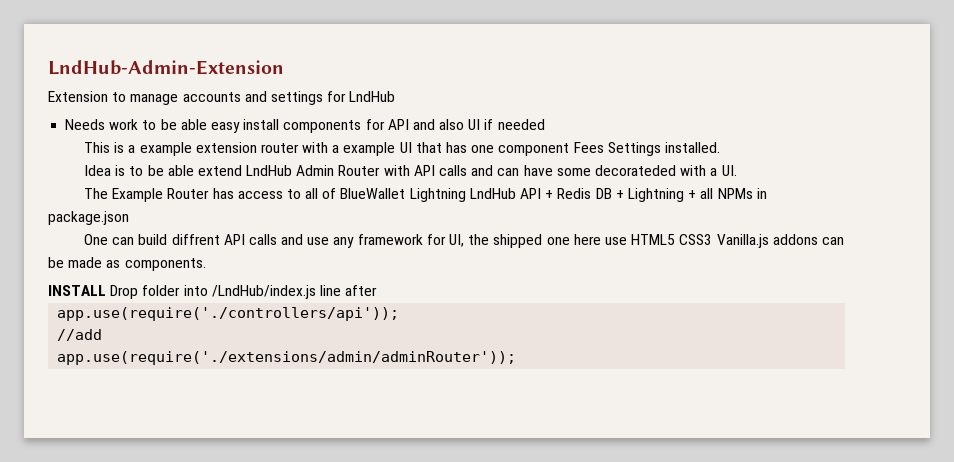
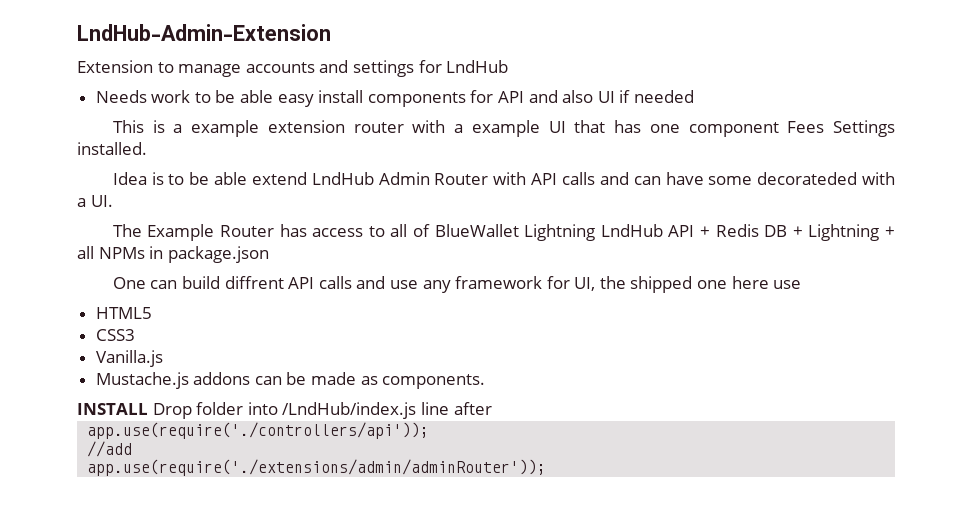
- One can build diffrent API calls and use any framework for UI, the shipped one here use HTML5 CSS3 Vanilla.js addons can be made as components.
+ One can build diffrent API calls and use any framework for UI, the shipped one here use
+ HTML5
+ CSS3
+ Vanilla.js
+ Mustache.js addons can be made as components.

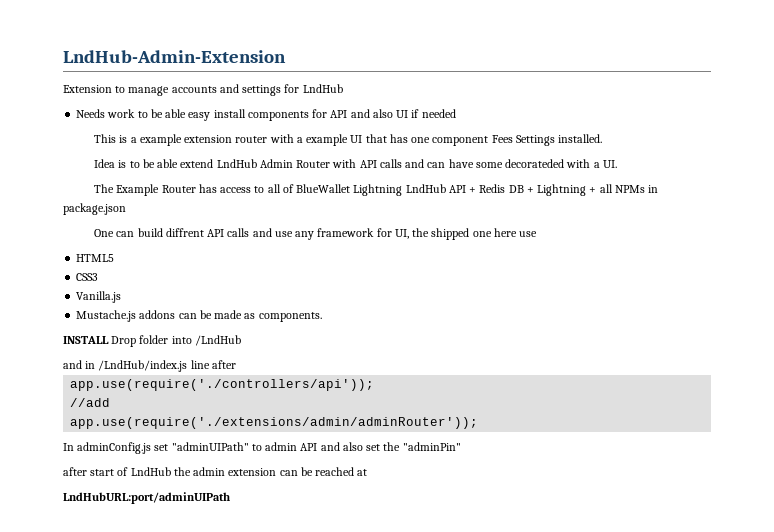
- INSTALL Drop folder into /LndHub/index.js line after
+ INSTALL Drop folder into /LndHub
+ and in /LndHub/index.js line after
+ In adminConfig.js set "adminUIPath" to admin API and also set the "adminPin"
+ after start of LndHub the admin extension can be reached at
+ LndHubURL:port/adminUIPath

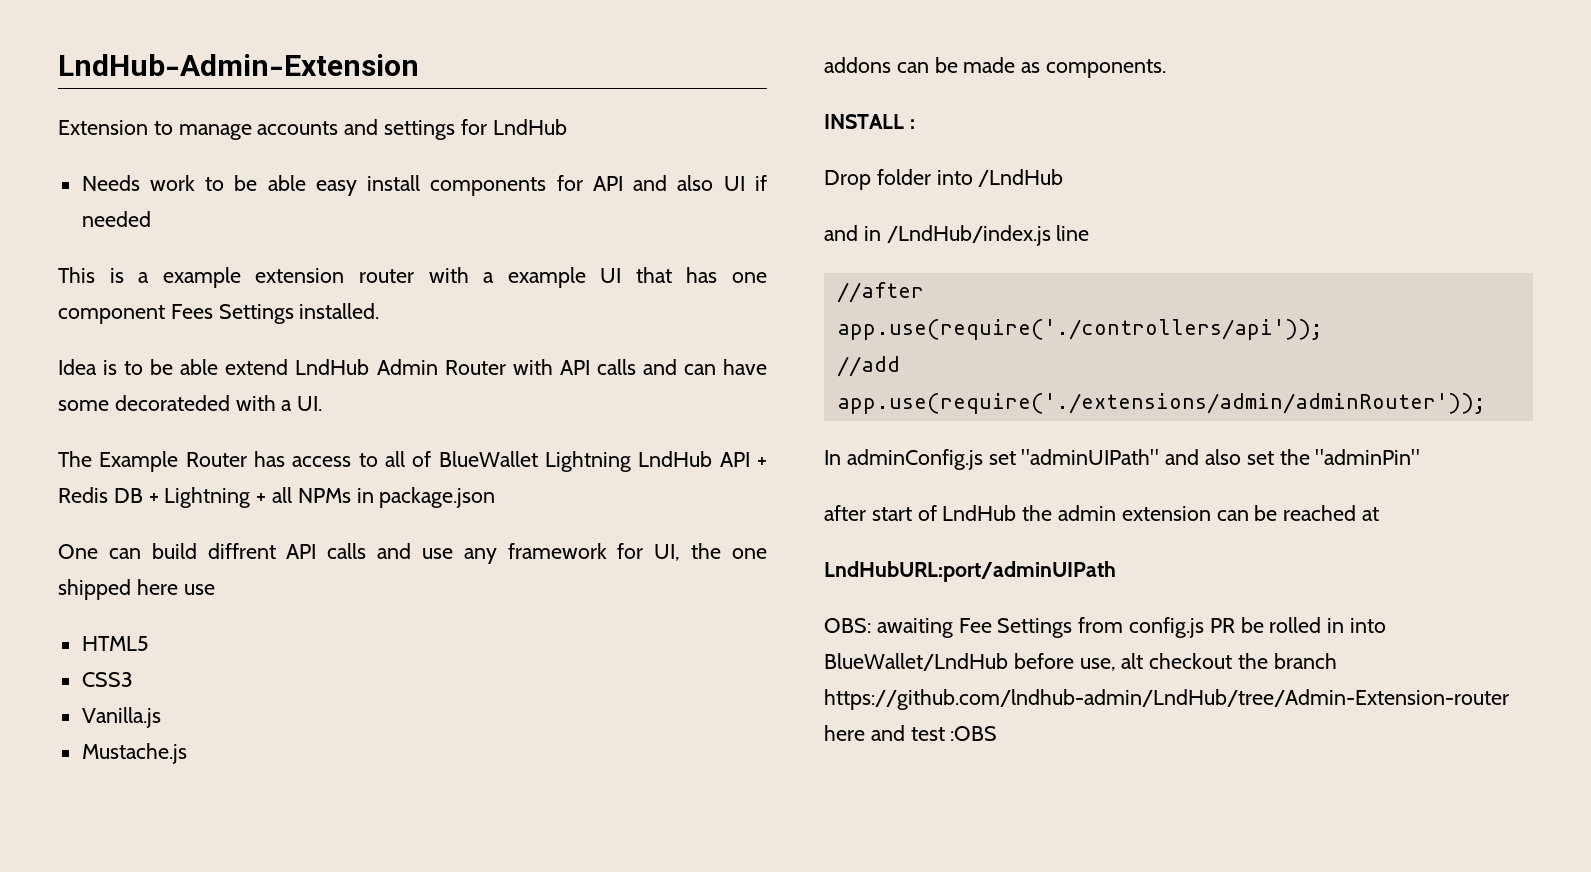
- One can build diffrent API calls and use any framework for UI, the shipped one here use
+ One can build diffrent API calls and use any framework for UI, the one shipped here use
- Mustache.js addons can be made as components.
+ Mustache.js
+ addons can be made as components.
- INSTALL Drop folder into /LndHub
+ INSTALL :
+ Drop folder into /LndHub
- and in /LndHub/index.js line after
+ and in /LndHub/index.js line
+ //after
- In adminConfig.js set "adminUIPath" to admin API and also set the "adminPin"
+ In adminConfig.js set "adminUIPath" and also set the "adminPin"
+ OBS: awaiting Fee Settings from config.js PR be rolled in into BlueWallet/LndHub before use, alt checkout the branch https://github.com/lndhub-admin/LndHub/tree/Admin-Extension-router here and test :OBS

